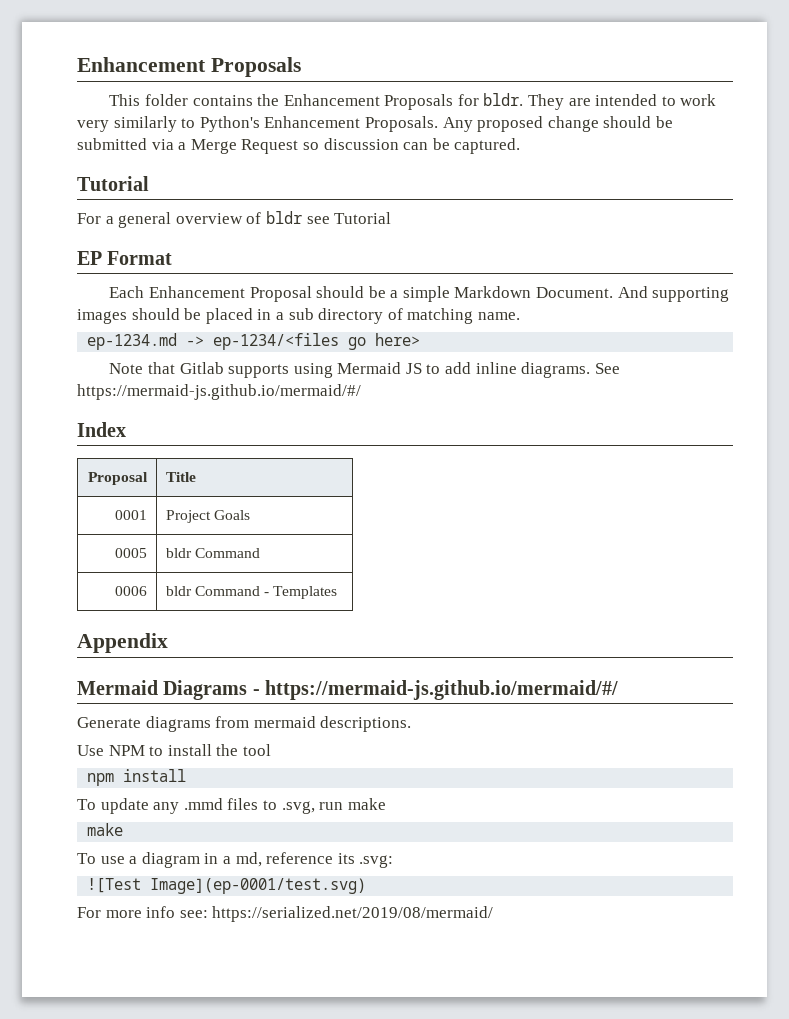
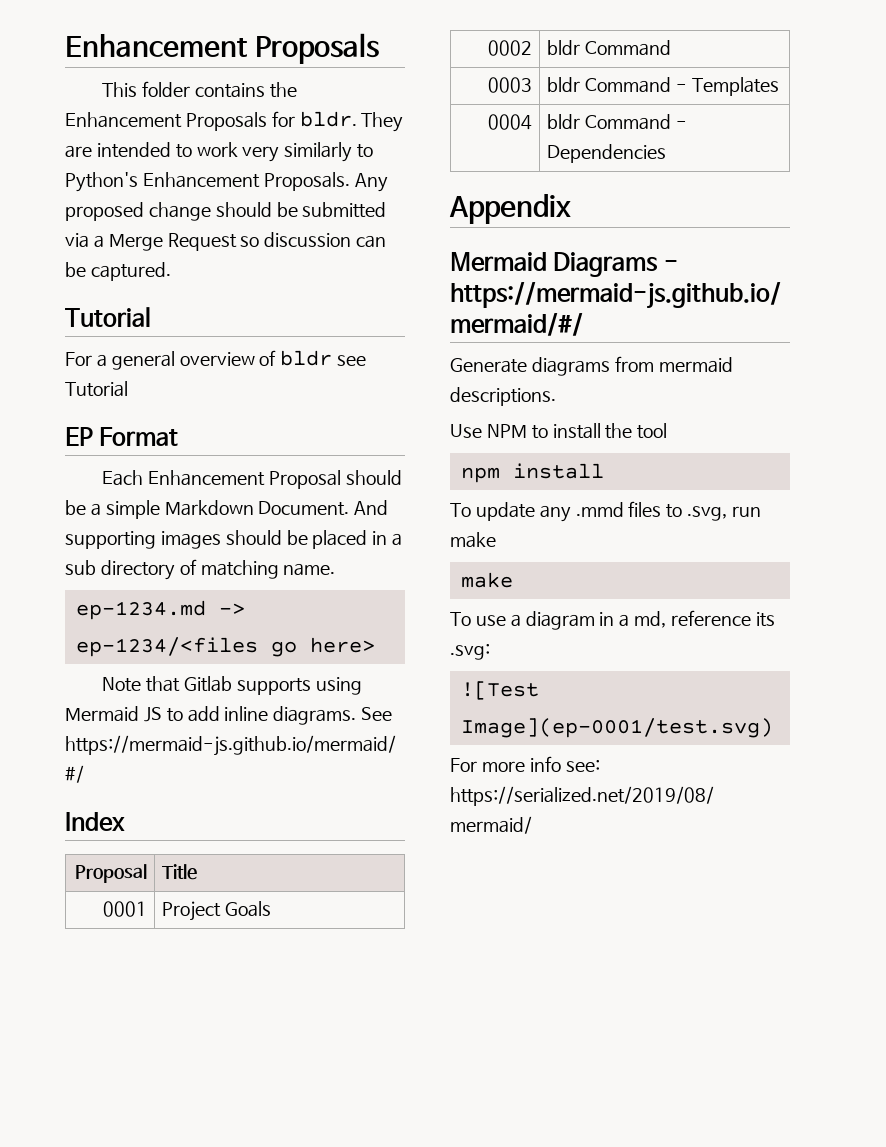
- 0005 | bldr Command
+ 0002 | bldr Command
- 0006 | bldr Command - Templates
+ 0003 | bldr Command - Templates
+ 0004 | bldr Command - Dependencies

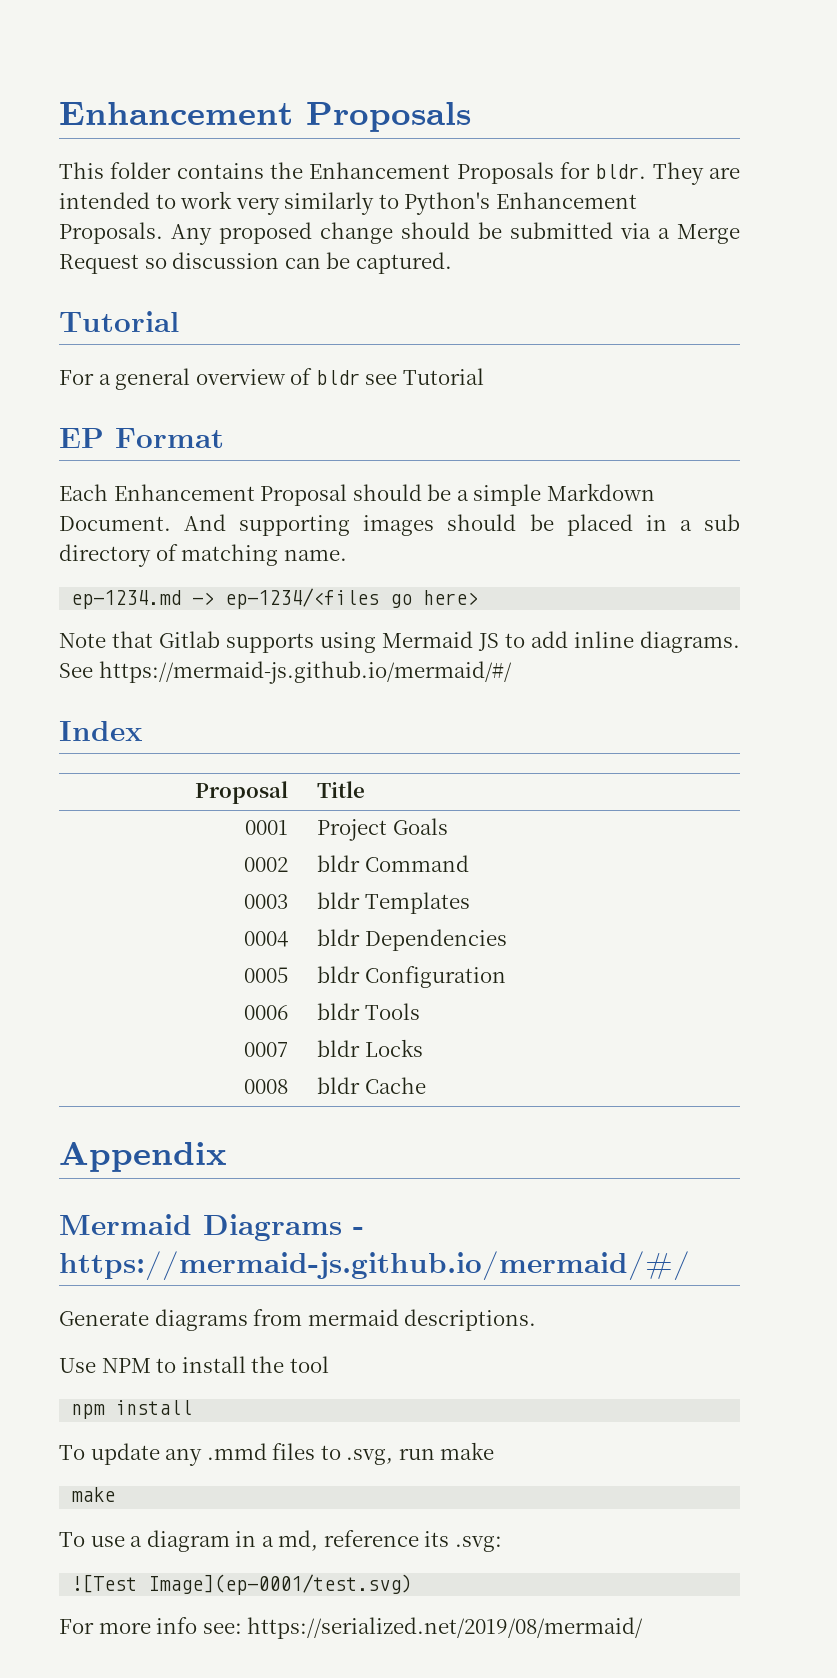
- 0003 | bldr Command - Templates
+ 0003 | bldr Templates
- 0004 | bldr Command - Dependencies
+ 0004 | bldr Dependencies
+ 0005 | bldr Configuration
+ 0006 | bldr Tools
+ 0007 | bldr Locks
+ 0008 | bldr Cache

